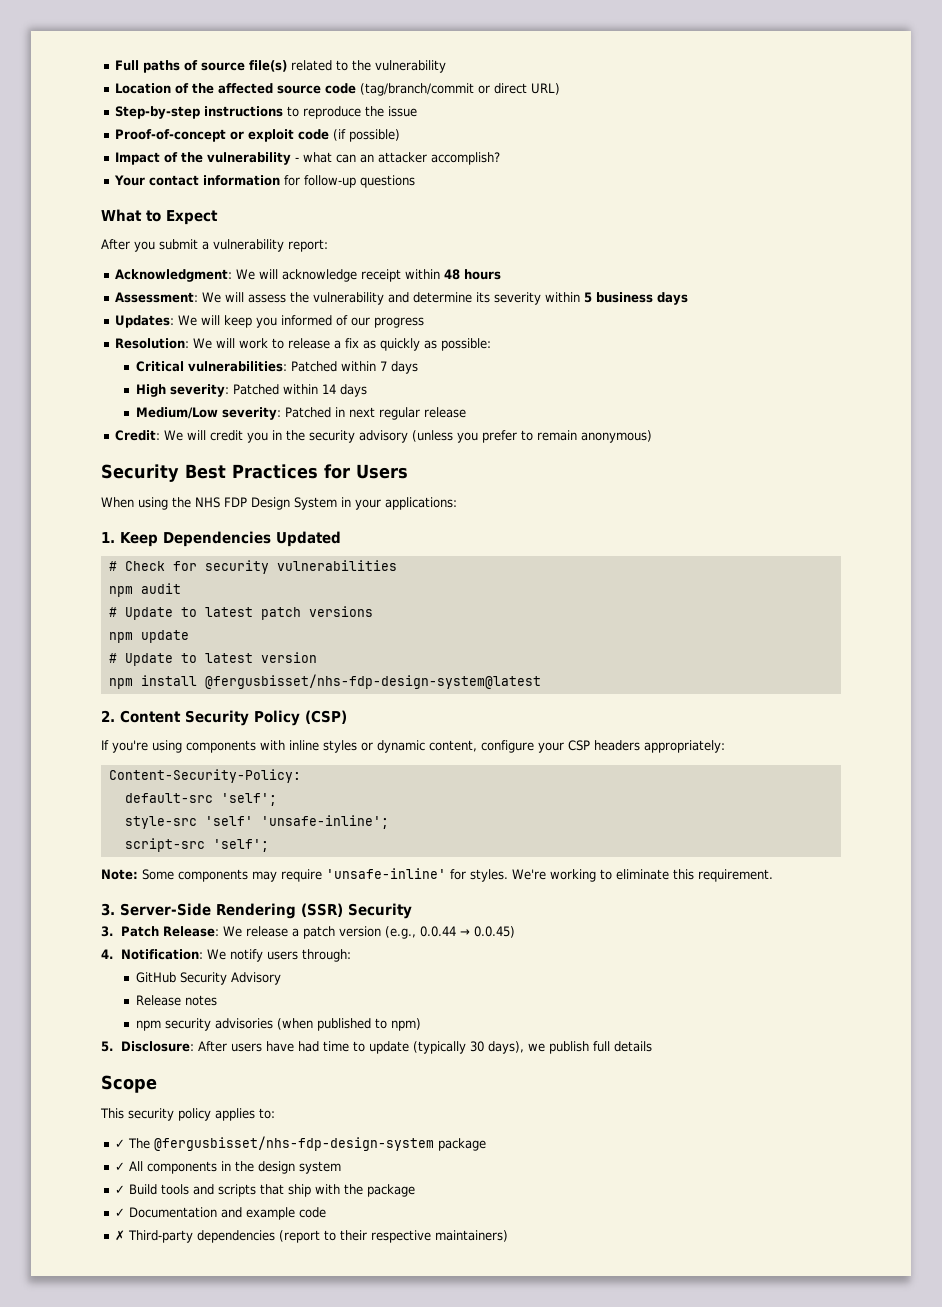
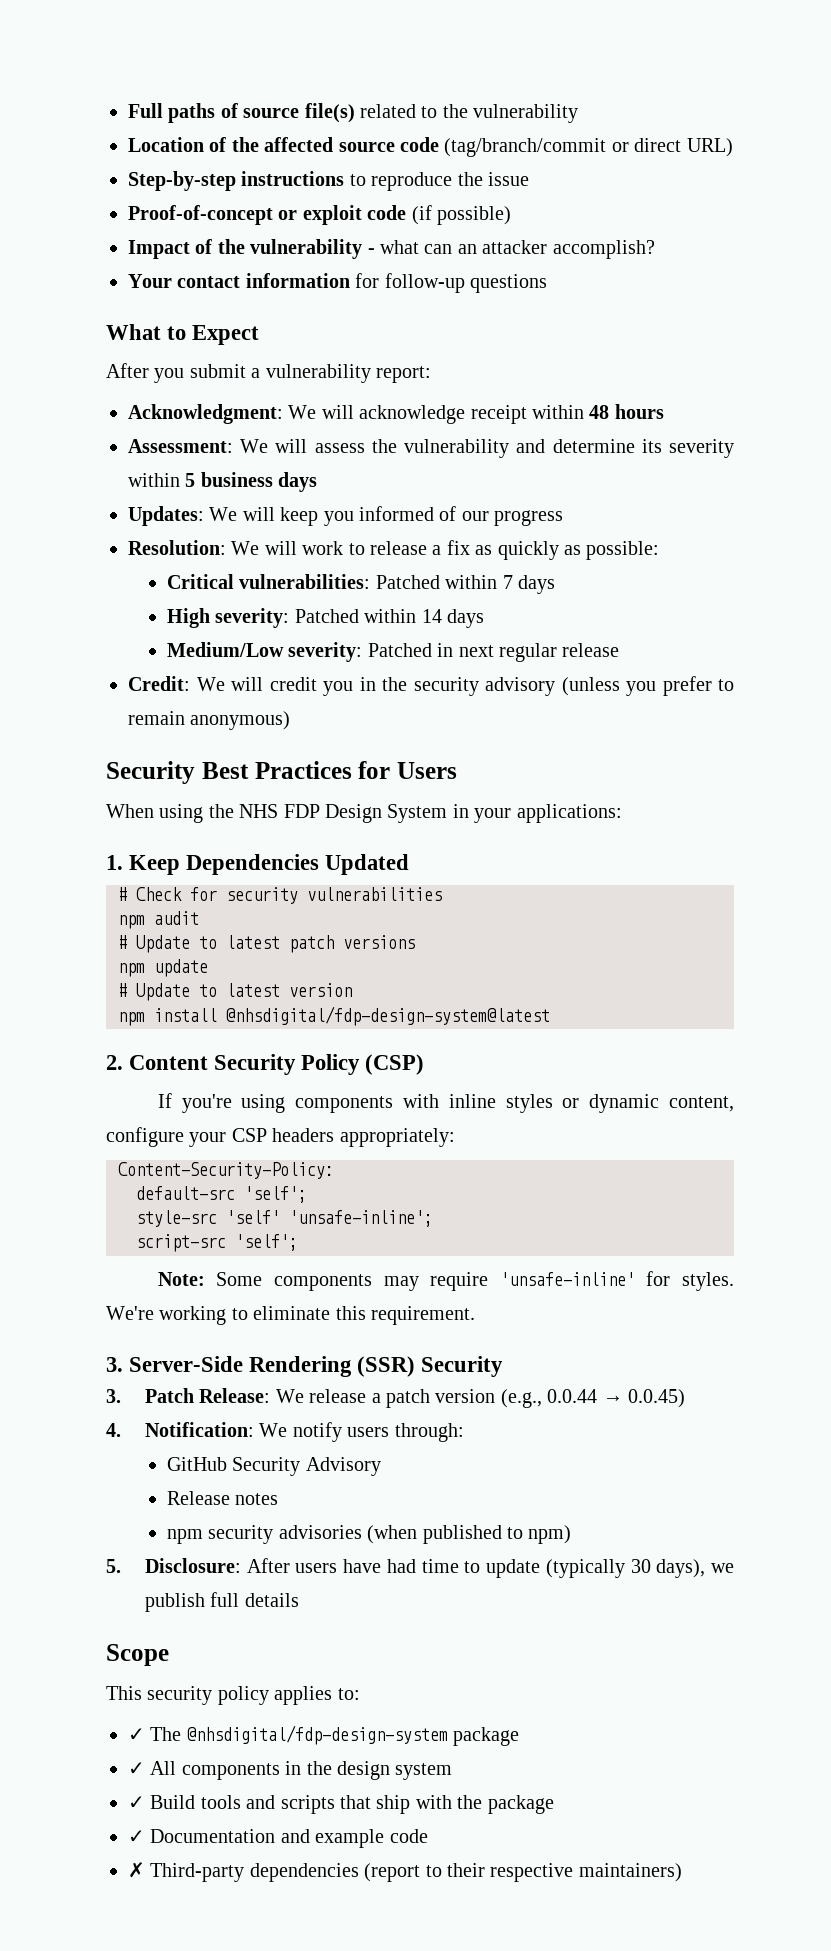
- npm install @fergusbisset/nhs-fdp-design-system@latest
+ npm install @nhsdigital/fdp-design-system@latest
- ✓ The @fergusbisset/nhs-fdp-design-system package
+ ✓ The @nhsdigital/fdp-design-system package

